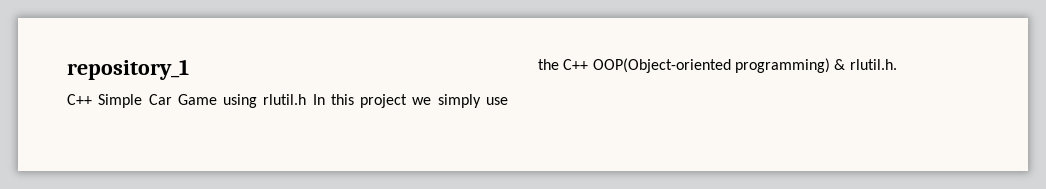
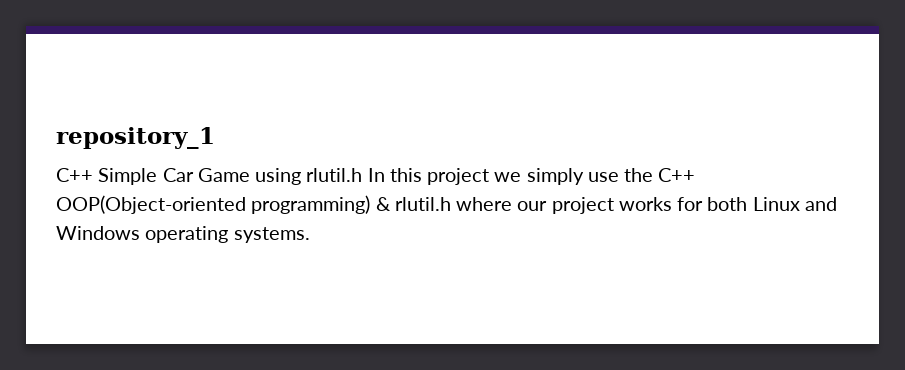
- C++ Simple Car Game using rlutil.h In this project we simply use the C++ OOP(Object-oriented programming) & rlutil.h.
+ C++ Simple Car Game using rlutil.h In this project we simply use the C++ OOP(Object-oriented programming) & rlutil.h where our project works for both Linux and Windows operating systems.

